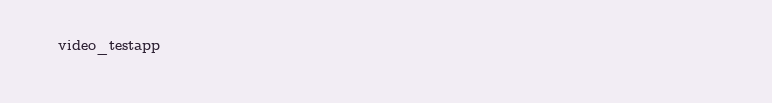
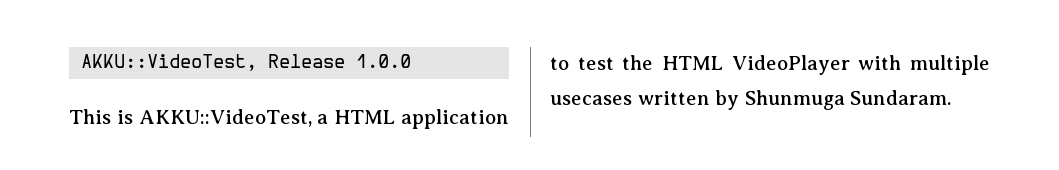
- video_testapp
+ AKKU::VideoTest, Release 1.0.0
+ This is AKKU::VideoTest, a HTML application to test the HTML VideoPlayer with multiple usecases written by Shunmuga Sundaram.

